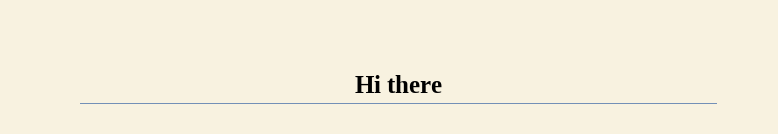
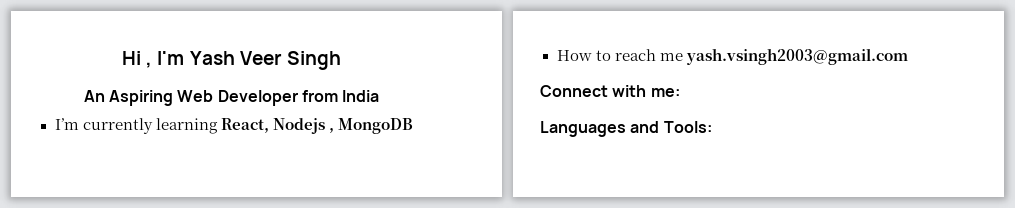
- Hi there
+ Hi , I'm Yash Veer Singh
+ An Aspiring Web Developer from India
+ I’m currently learning React, Nodejs , MongoDB
+ How to reach me yash.vsingh2003@gmail.com
+ Connect with me:
+ Languages and Tools:

